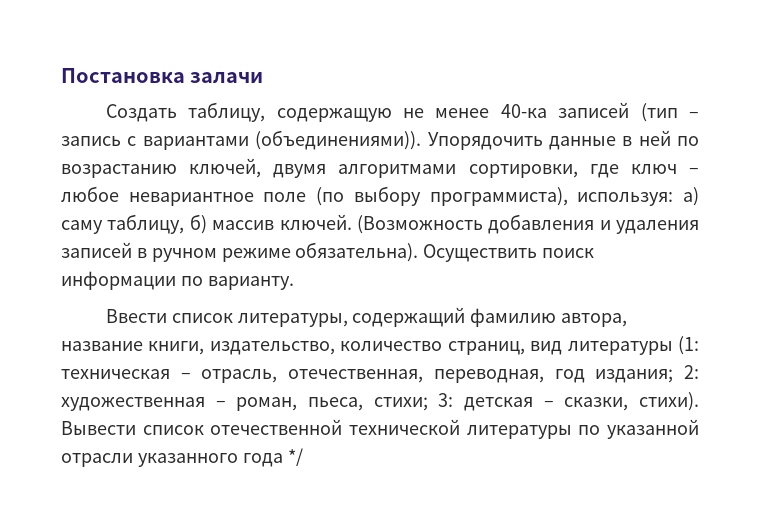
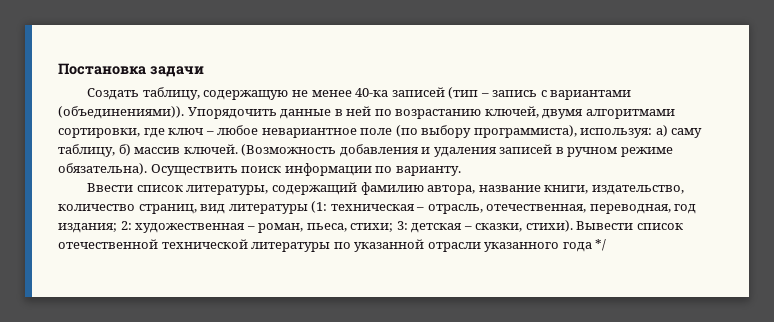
- Постановка залачи
+ Постановка задачи

